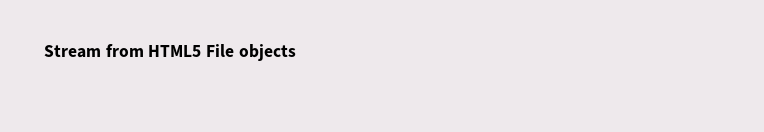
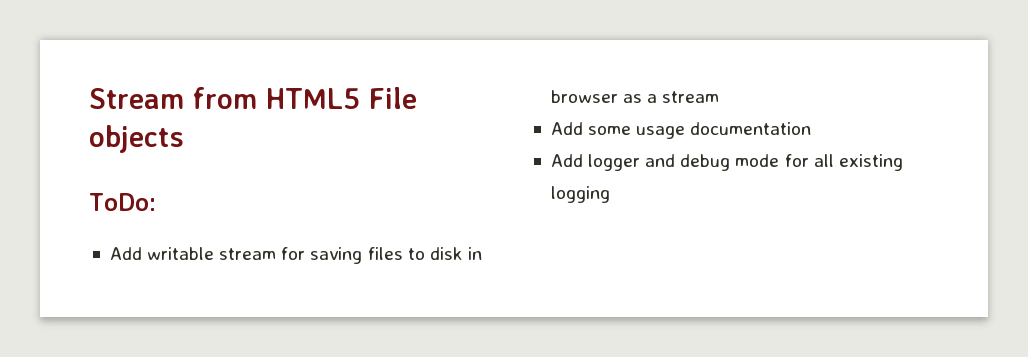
+ ToDo:
+ Add writable stream for saving files to disk in browser as a stream
+ Add some usage documentation
+ Add logger and debug mode for all existing logging

